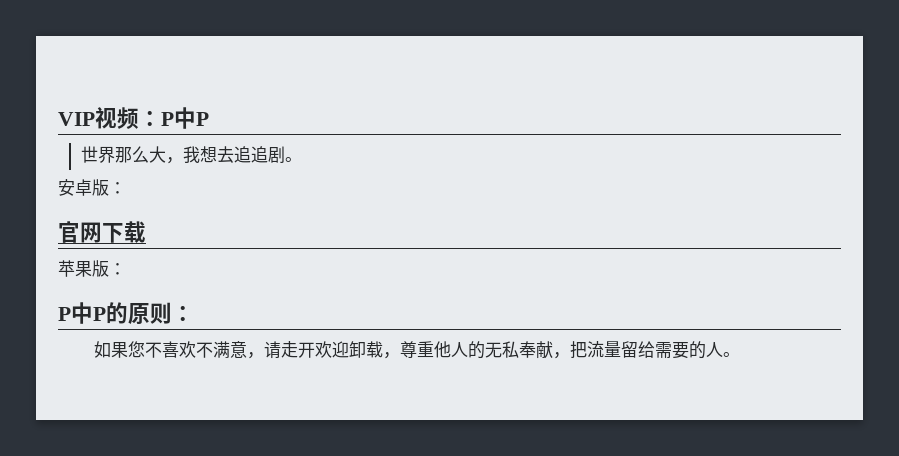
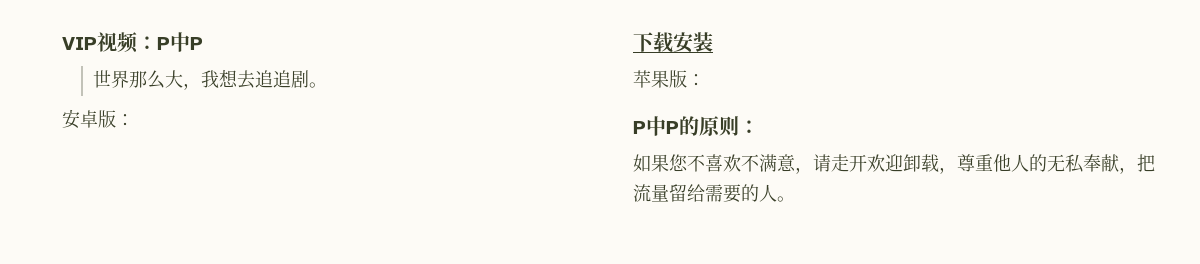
- 官网下载
+ 下载安装

